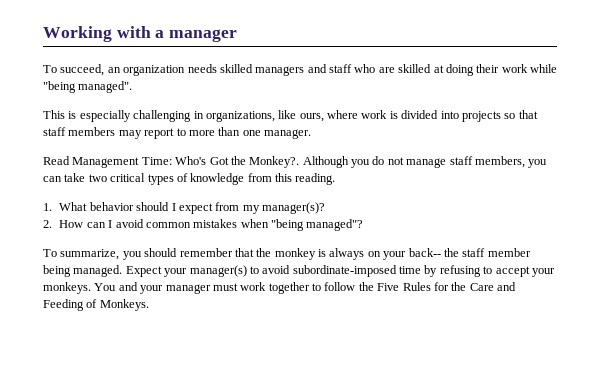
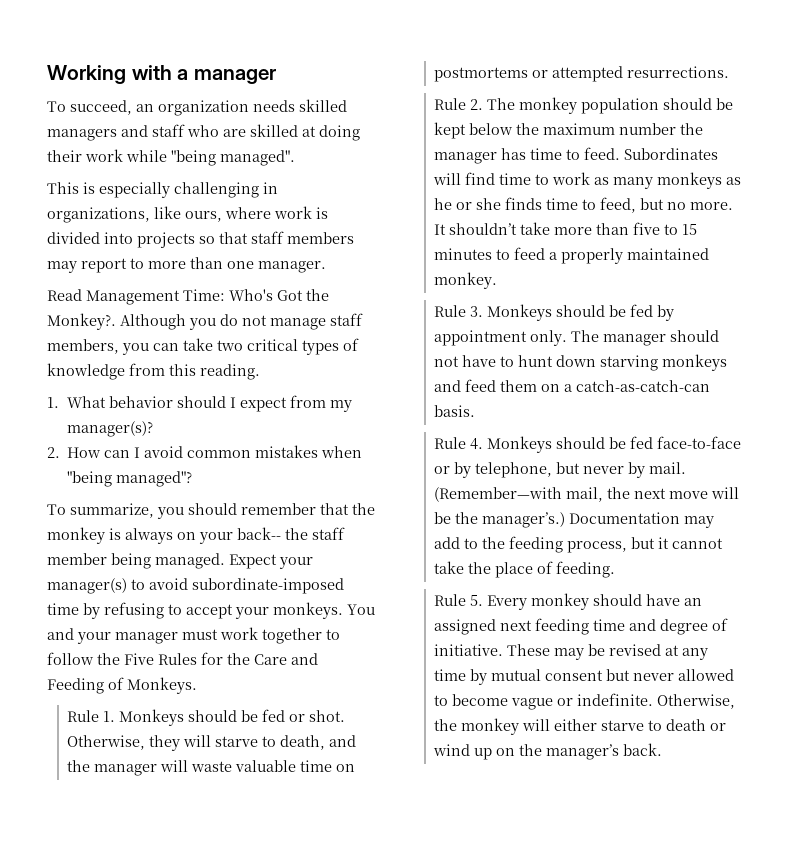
+ Rule 1. Monkeys should be fed or shot. Otherwise, they will starve to death, and the manager will waste valuable time on postmortems or attempted resurrections.
+ Rule 2. The monkey population should be kept below the maximum number the manager has time to feed. Subordinates will find time to work as many monkeys as he or she finds time to feed, but no more. It shouldn’t take more than five to 15 minutes to feed a properly maintained monkey.
+ Rule 3. Monkeys should be fed by appointment only. The manager should not have to hunt down starving monkeys and feed them on a catch-as-catch-can basis.
+ Rule 4. Monkeys should be fed face-to-face or by telephone, but never by mail. (Remember—with mail, the next move will be the manager’s.) Documentation may add to the feeding process, but it cannot take the place of feeding.
+ Rule 5. Every monkey should have an assigned next feeding time and degree of initiative. These may be revised at any time by mutual consent but never allowed to become vague or indefinite. Otherwise, the monkey will either starve to death or wind up on the manager’s back.

